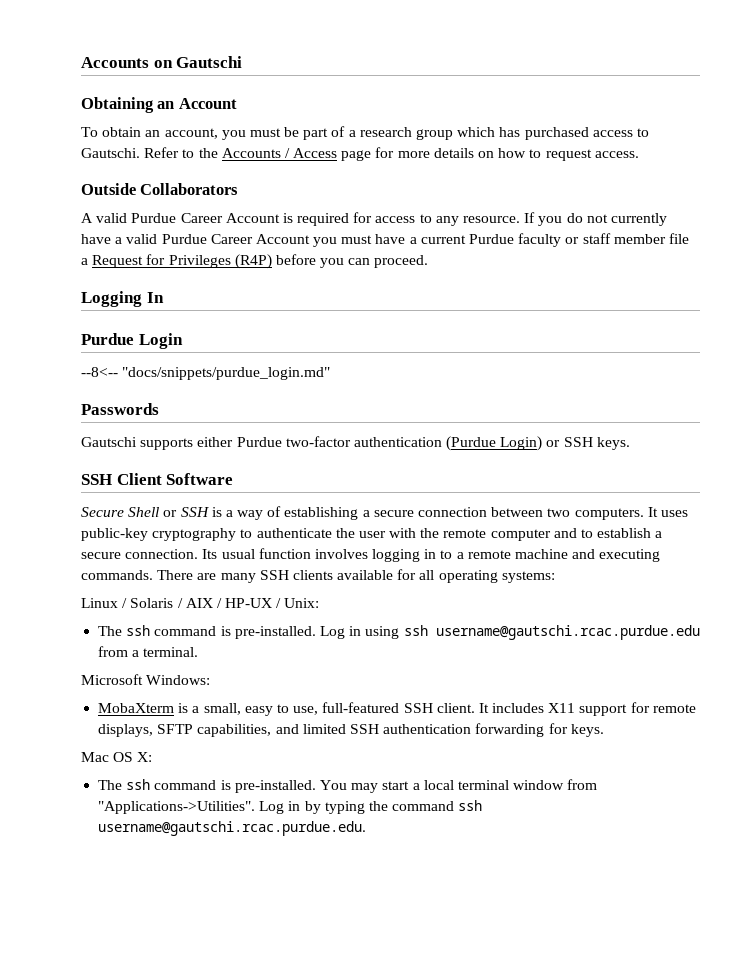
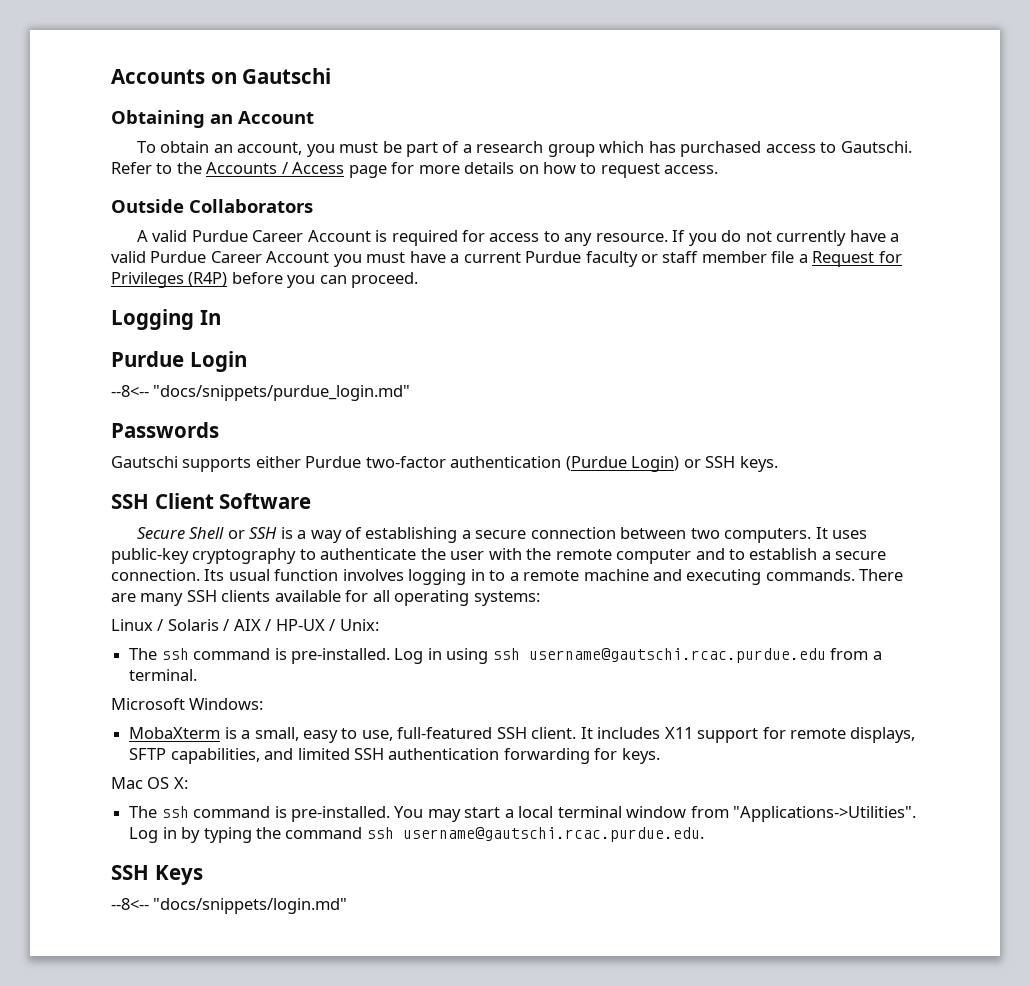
+ SSH Keys
+ --8<-- "docs/snippets/login.md"

